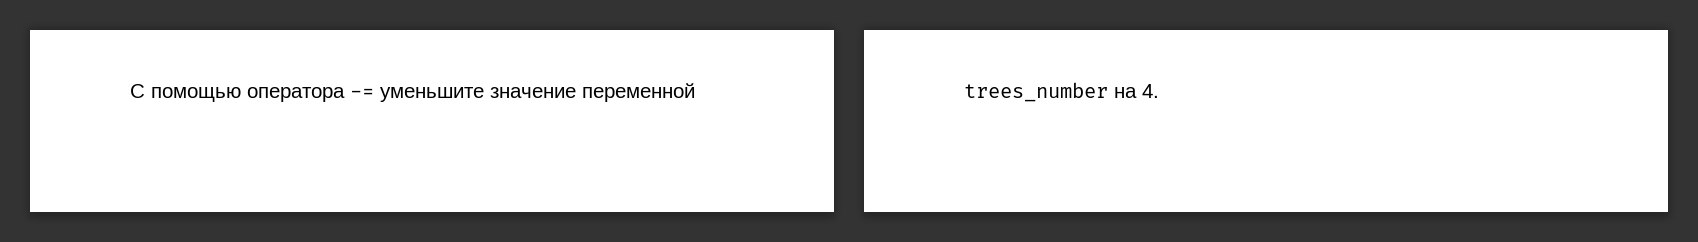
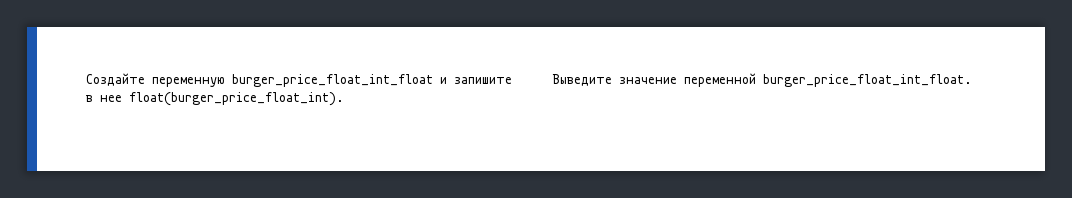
- С помощью оператора -= уменьшите значение переменной trees_number на 4.
+ Создайте переменную burger_price_float_int_float и запишите в нее float(burger_price_float_int).
+ Выведите значение переменной burger_price_float_int_float.

